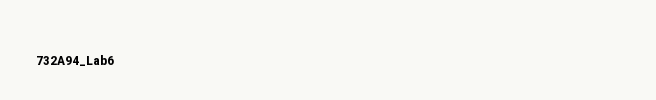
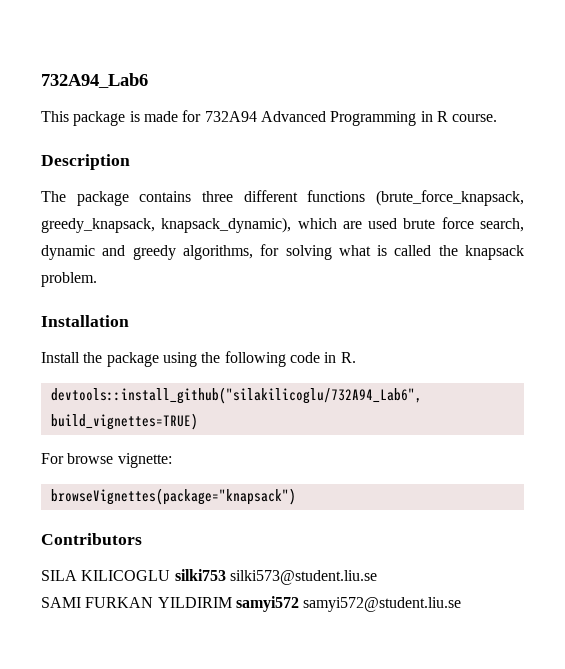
+ This package is made for 732A94 Advanced Programming in R course.
+ Description
+ The package contains three different functions (brute_force_knapsack, greedy_knapsack, knapsack_dynamic), which are used brute force search, dynamic and greedy algorithms, for solving what is called the knapsack problem.
+ Installation
+ Install the package using the following code in R.
+ devtools::install_github("silakilicoglu/732A94_Lab6", build_vignettes=TRUE)
+ For browse vignette:
+ browseVignettes(package="knapsack")
+ Contributors
+ SILA KILICOGLU silki753 silki573@student.liu.se
+ SAMI FURKAN YILDIRIM samyi572 samyi572@student.liu.se

